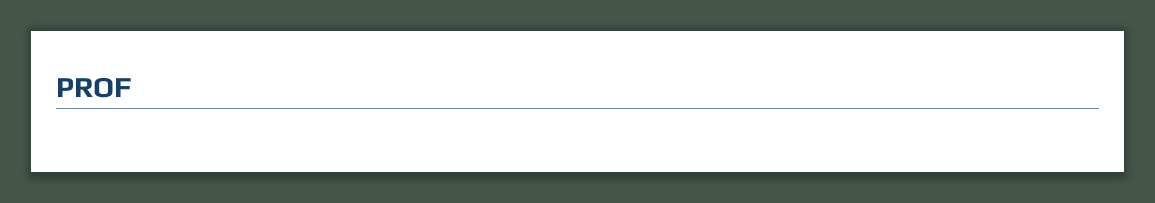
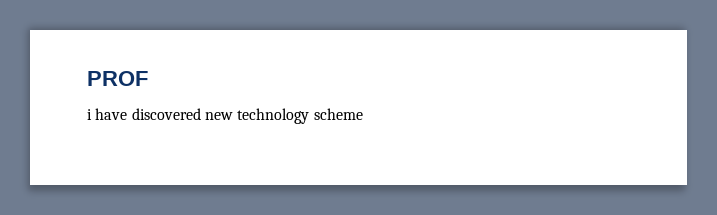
+ i have discovered new technology scheme

